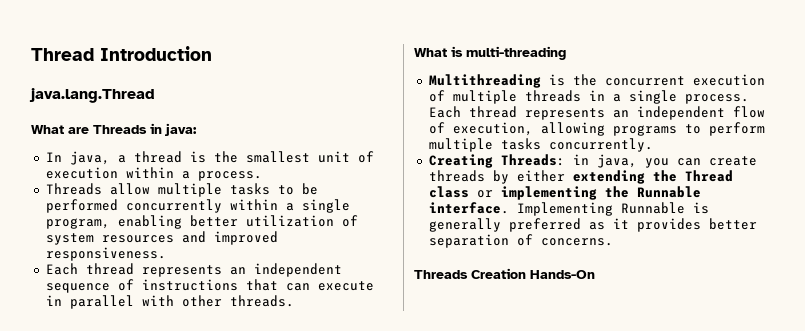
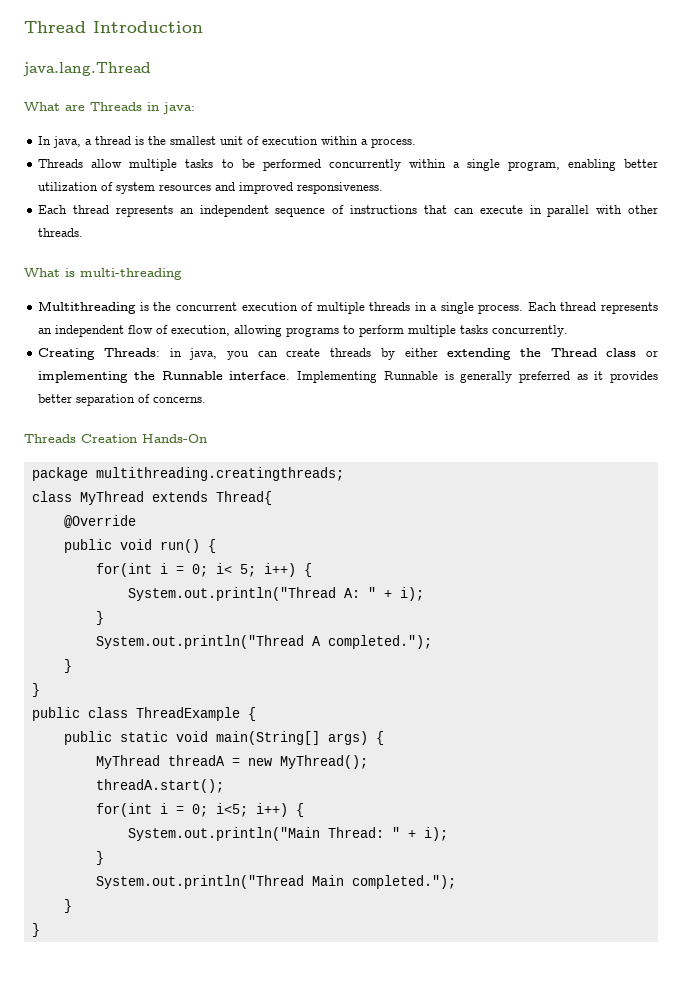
+ package multithreading.creatingthreads;
+ class MyThread extends Thread{
+ @Override
+ public void run() {
+ for(int i = 0; i< 5; i++) {
+ System.out.println("Thread A: " + i);
+ }
+ System.out.println("Thread A completed.");
+ }
+ }
+ public class ThreadExample {
+ public static void main(String[] args) {
+ MyThread threadA = new MyThread();
+ threadA.start();
+ for(int i = 0; i<5; i++) {
+ System.out.println("Main Thread: " + i);
+ }
+ System.out.println("Thread Main completed.");
+ }
+ }

